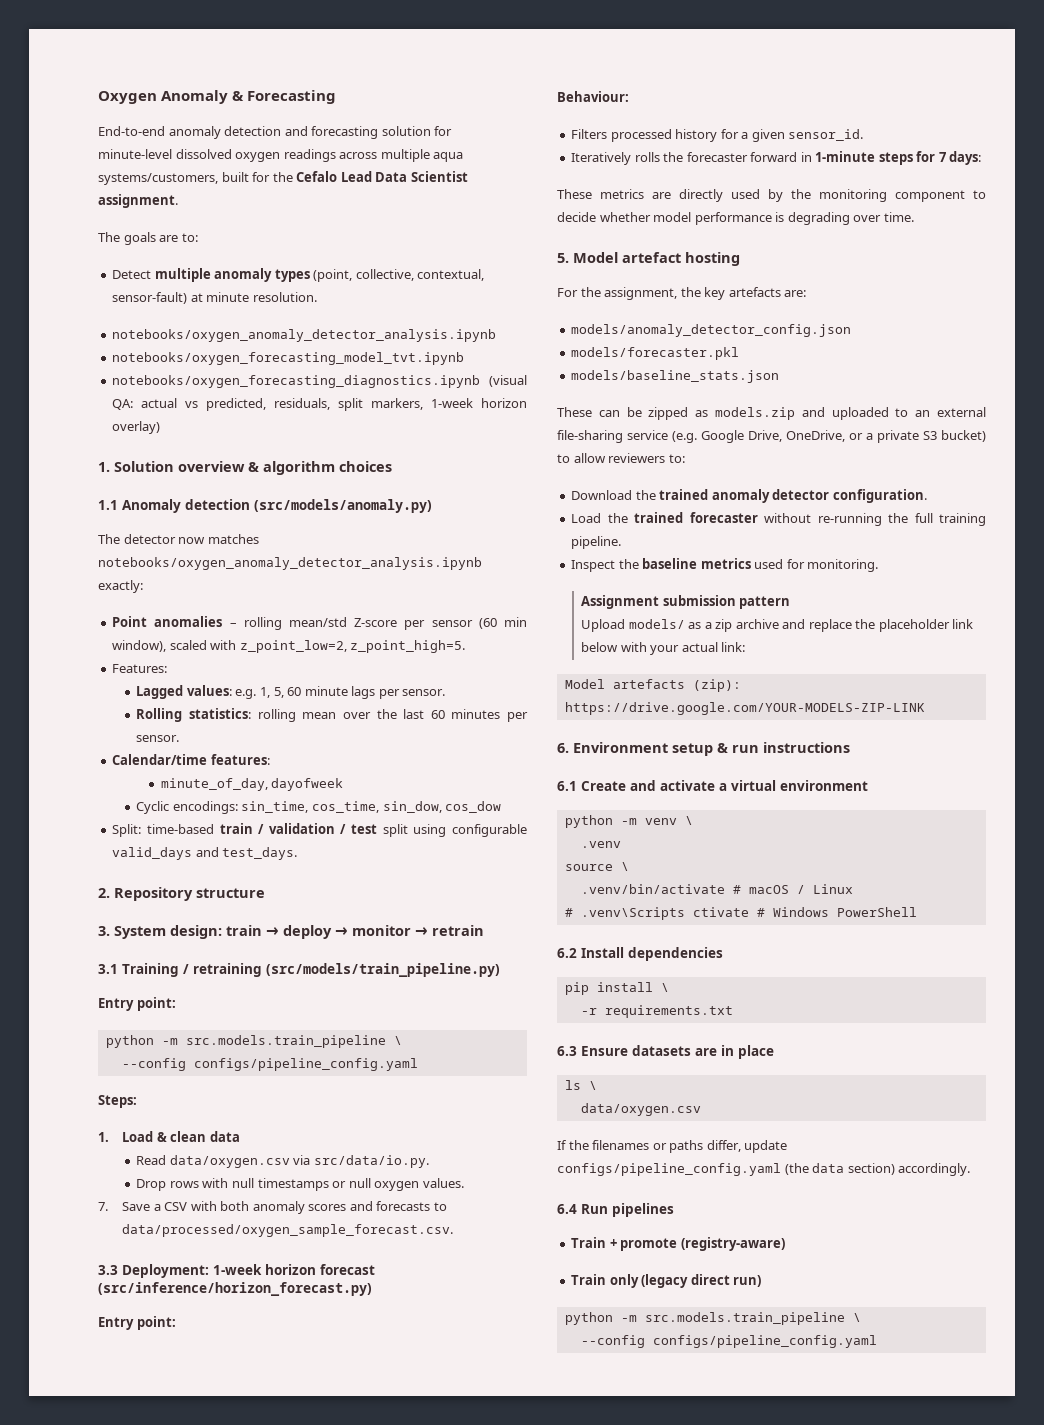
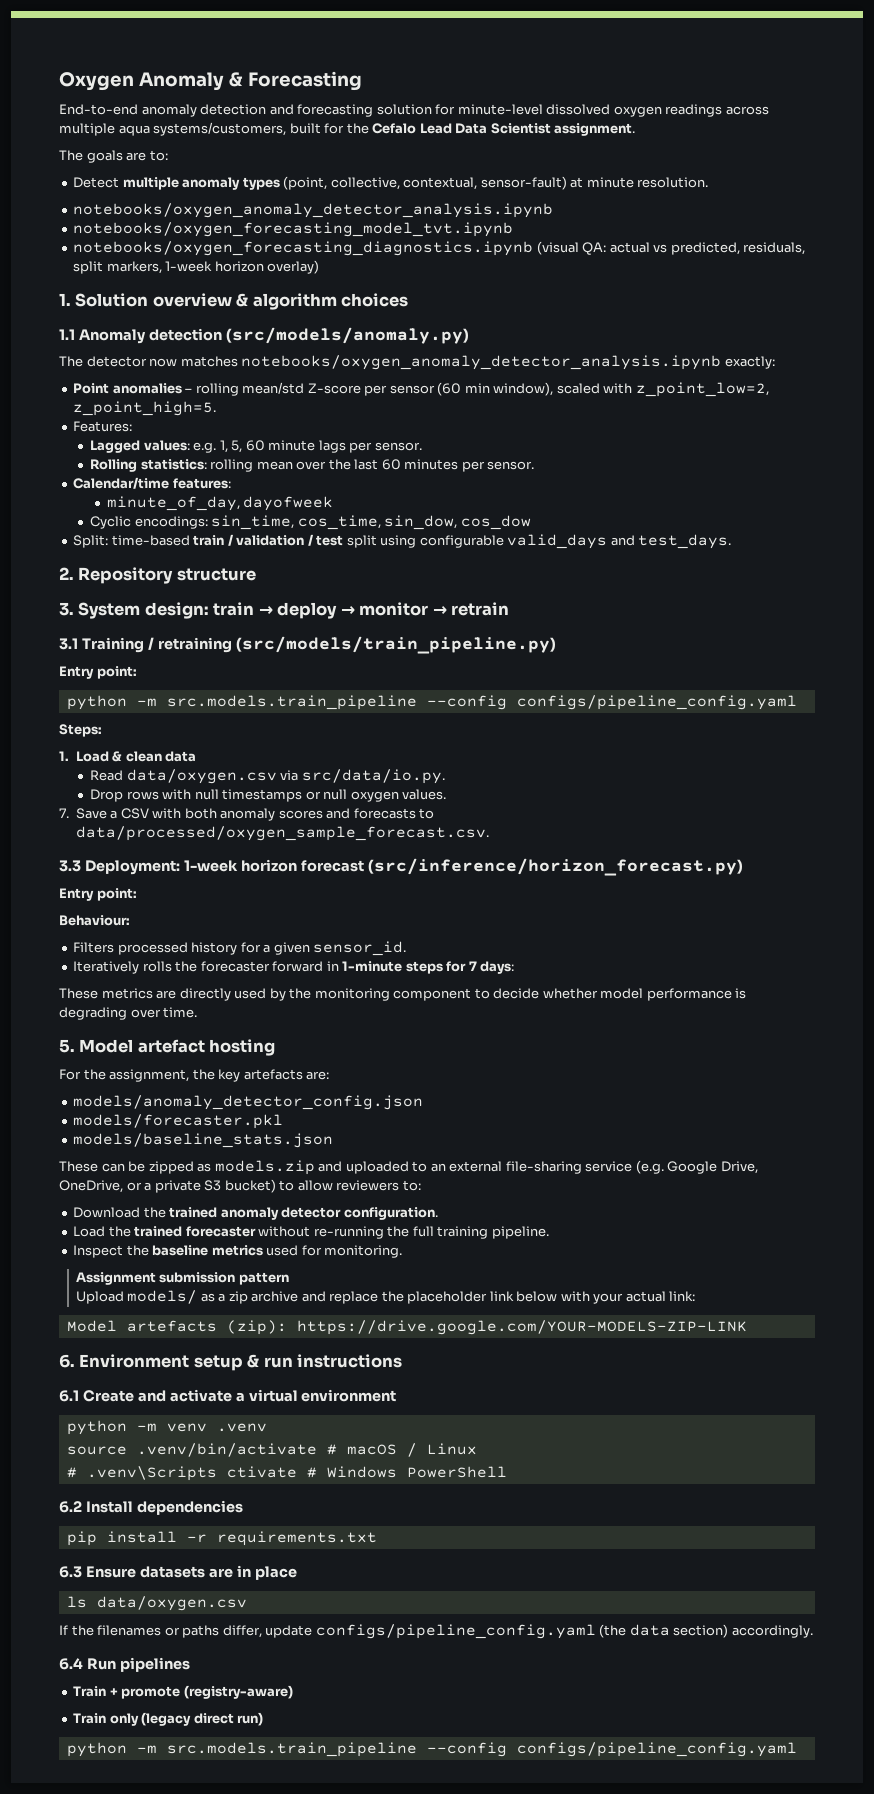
  3.1 Training / retraining (src/models/train_pipeline.py)
  Entry point:
- python -m src.models.train_pipeline \
- --config configs/pipeline_config.yaml
+ python -m src.models.train_pipeline --config configs/pipeline_config.yaml
- python -m venv \
- .venv
+ python -m venv .venv
- source \
- .venv/bin/activate # macOS / Linux
+ source .venv/bin/activate # macOS / Linux
- pip install \
- -r requirements.txt
+ pip install -r requirements.txt
- ls \
- data/oxygen.csv
+ ls data/oxygen.csv
  Train only (legacy direct run)
- python -m src.models.train_pipeline \
- --config configs/pipeline_config.yaml
+ python -m src.models.train_pipeline --config configs/pipeline_config.yaml

